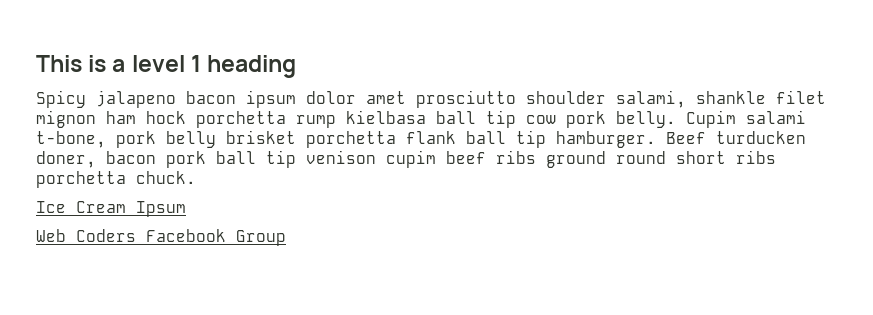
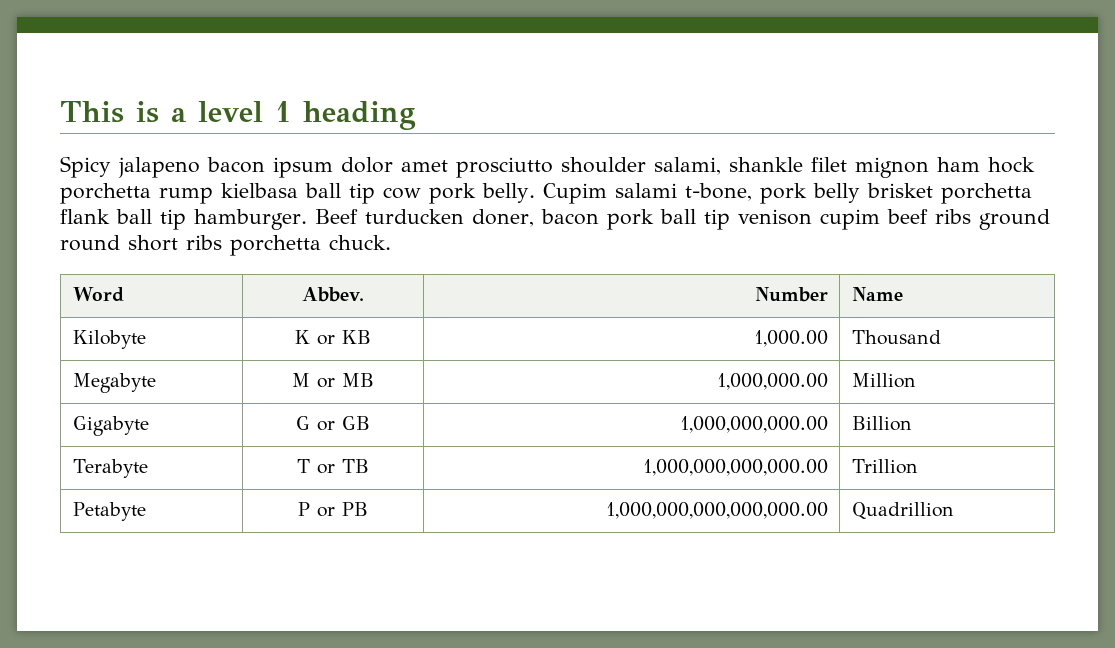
- Ice Cream Ipsum
- Web Coders Facebook Group
+ Word | Abbev. | Number | Name
+ Kilobyte | K or KB | 1,000.00 | Thousand
+ Megabyte | M or MB | 1,000,000.00 | Million
+ Gigabyte | G or GB | 1,000,000,000.00 | Billion
+ Terabyte | T or TB | 1,000,000,000,000.00 | Trillion
+ Petabyte | P or PB | 1,000,000,000,000,000.00 | Quadrillion

